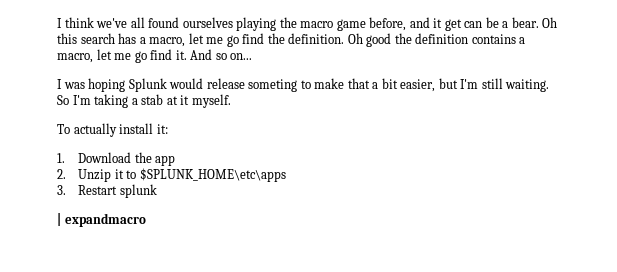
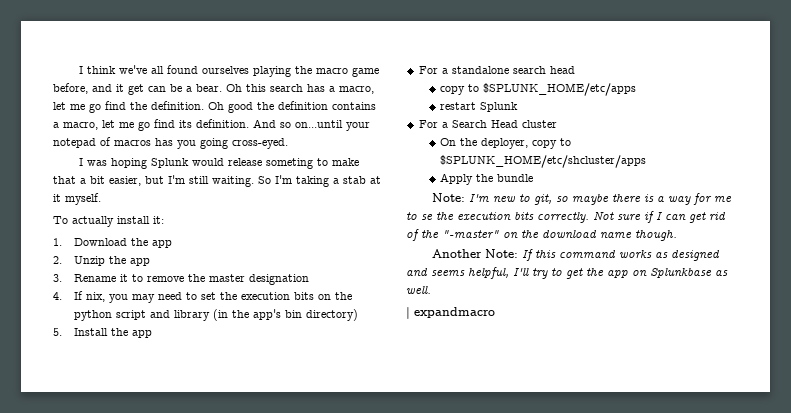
- Oh good the definition contains a macro, let me go find it. And so on...
+ Oh good the definition contains a macro, let me go find its definition. And so on...until your notepad of macros has you going cross-eyed.
- 2. Unzip it to $SPLUNK_HOME\etc\apps
- 3. Restart splunk
+ 2. Unzip the app
+ 3. Rename it to remove the master designation
+ 4. If nix, you may need to set the execution bits on the python script and library (in the app's bin directory)
+ 5. Install the app
+ For a standalone search head
+ copy to $SPLUNK_HOME/etc/apps
+ restart Splunk
+ For a Search Head cluster
+ On the deployer, copy to $SPLUNK_HOME/etc/shcluster/apps
+ Apply the bundle
+ Note: I'm new to git, so maybe there is a way for me to se the execution bits correctly. Not sure if I can get rid of the "-master" on the download name though.
+ Another Note: If this command works as designed and seems helpful, I'll try to get the app on Splunkbase as well.

